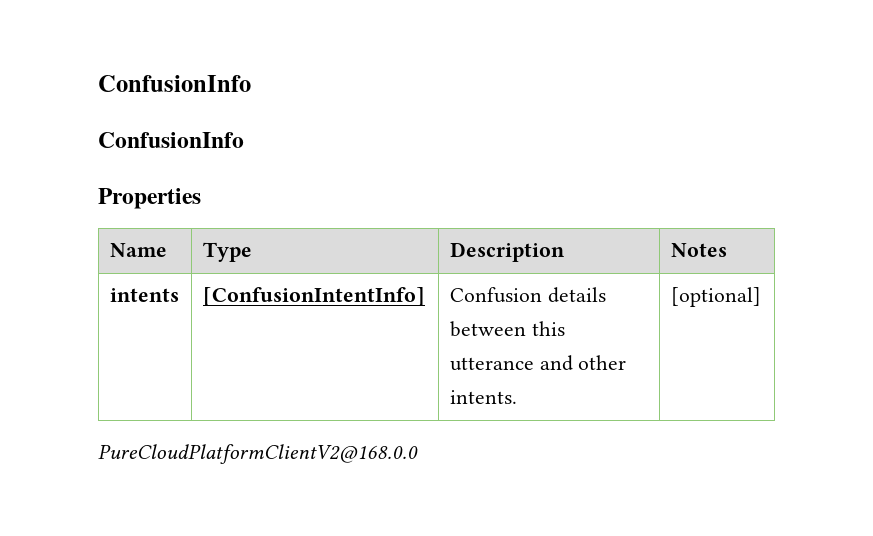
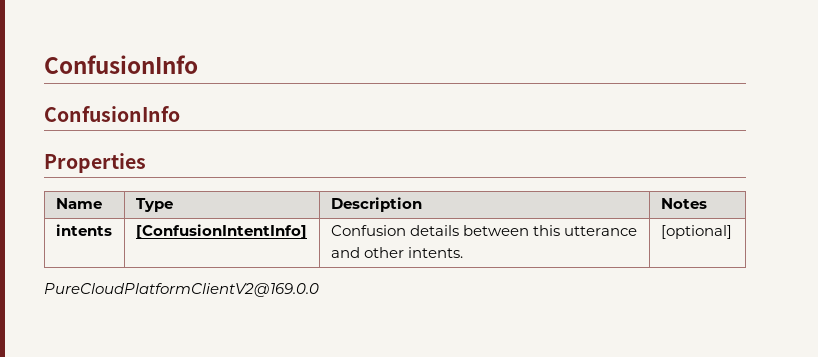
- PureCloudPlatformClientV2@168.0.0
+ PureCloudPlatformClientV2@169.0.0

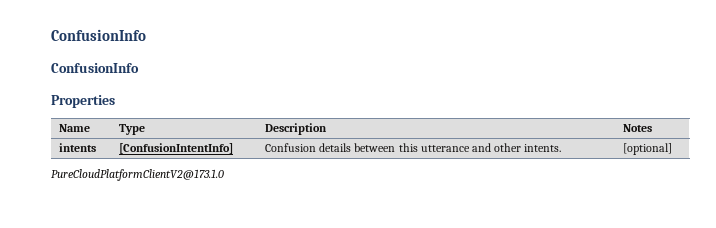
- PureCloudPlatformClientV2@169.0.0
+ PureCloudPlatformClientV2@173.1.0

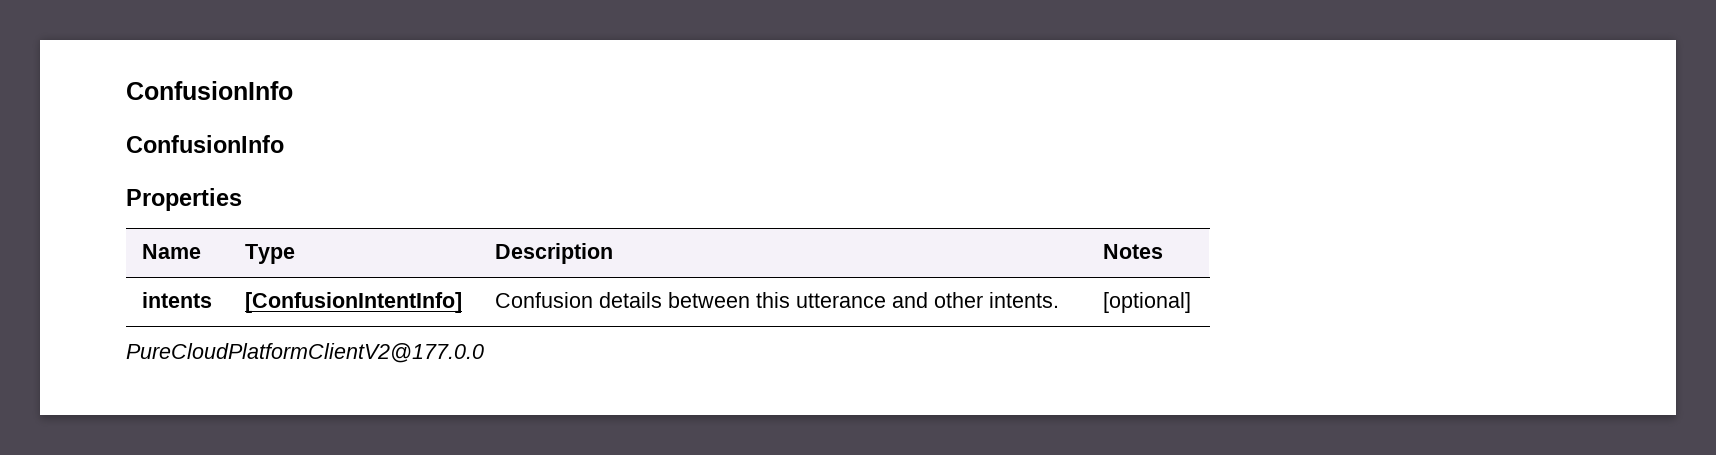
- PureCloudPlatformClientV2@173.1.0
+ PureCloudPlatformClientV2@177.0.0

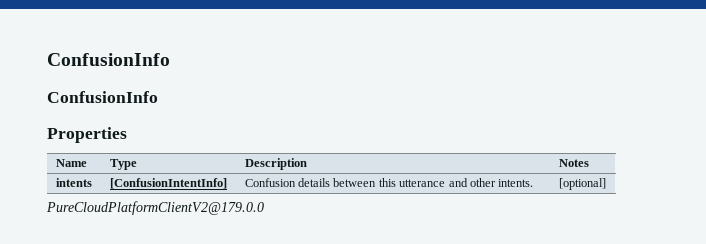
- PureCloudPlatformClientV2@177.0.0
+ PureCloudPlatformClientV2@179.0.0

